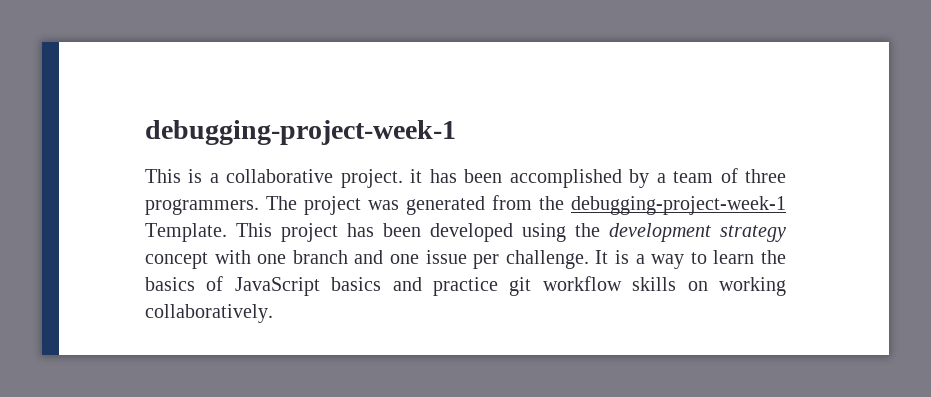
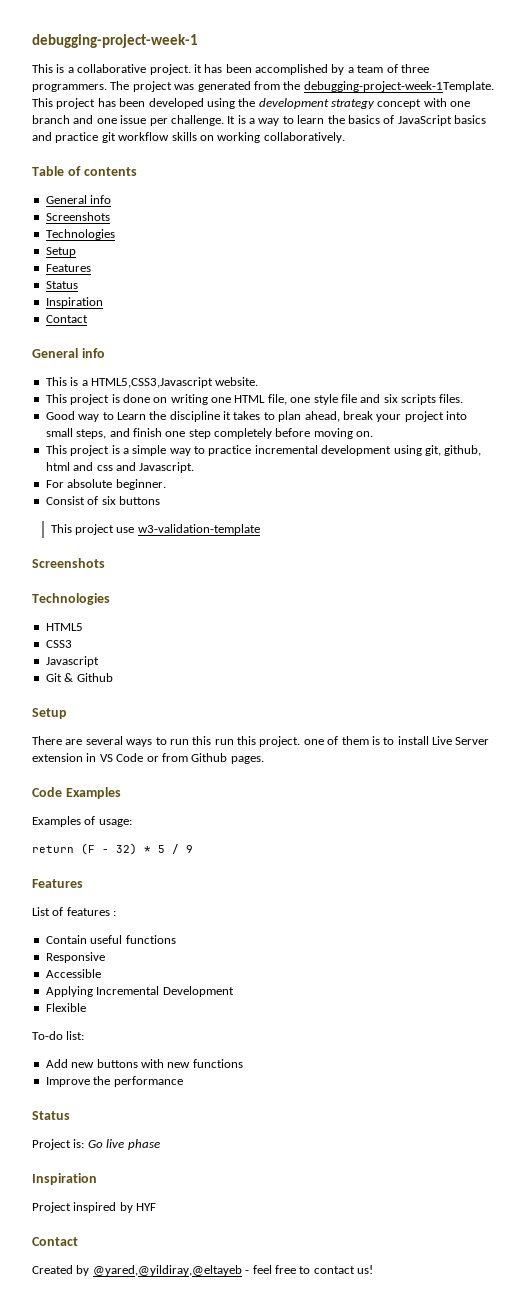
- The project was generated from the debugging-project-week-1 Template.
+ The project was generated from the debugging-project-week-1Template.
+ Table of contents
+ General info
+ Screenshots
+ Technologies
+ Setup
+ Features
+ Status
+ Inspiration
+ Contact
+ General info
+ This is a HTML5,CSS3,Javascript website.
+ This project is done on writing one HTML file, one style file and six scripts files.
+ Good way to Learn the discipline it takes to plan ahead, break your project into small steps, and finish one step completely before moving on.
+ This project is a simple way to practice incremental development using git, github, html and css and Javascript.
+ For absolute beginner.
+ Consist of six buttons
+ This project use w3-validation-template
+ Screenshots
+ Technologies
+ HTML5
+ CSS3
+ Javascript
+ Git & Github
+ Setup
+ There are several ways to run this run this project. one of them is to install Live Server extension in VS Code or from Github pages.
+ Code Examples
+ Examples of usage:
+ return (F - 32) * 5 / 9
+ Features
+ List of features :
+ Contain useful functions
+ Responsive
+ Accessible
+ Applying Incremental Development
+ Flexible
+ To-do list:
+ Add new buttons with new functions
+ Improve the performance
+ Status
+ Project is: Go live phase
+ Inspiration
+ Project inspired by HYF
+ Contact
+ Created by @yared,@yildiray,@eltayeb - feel free to contact us!

